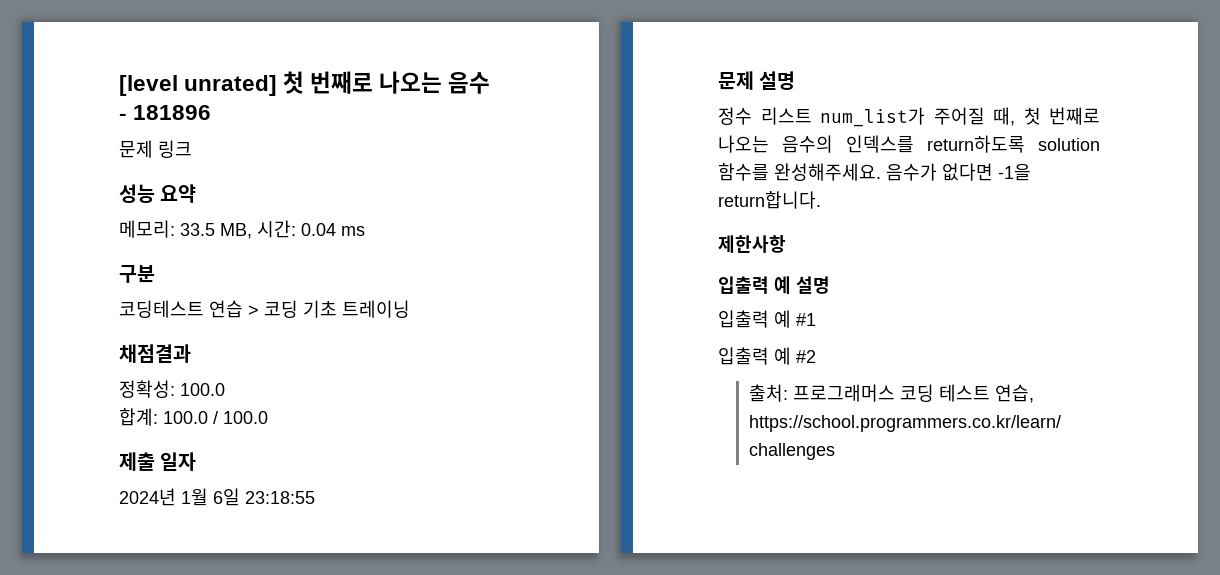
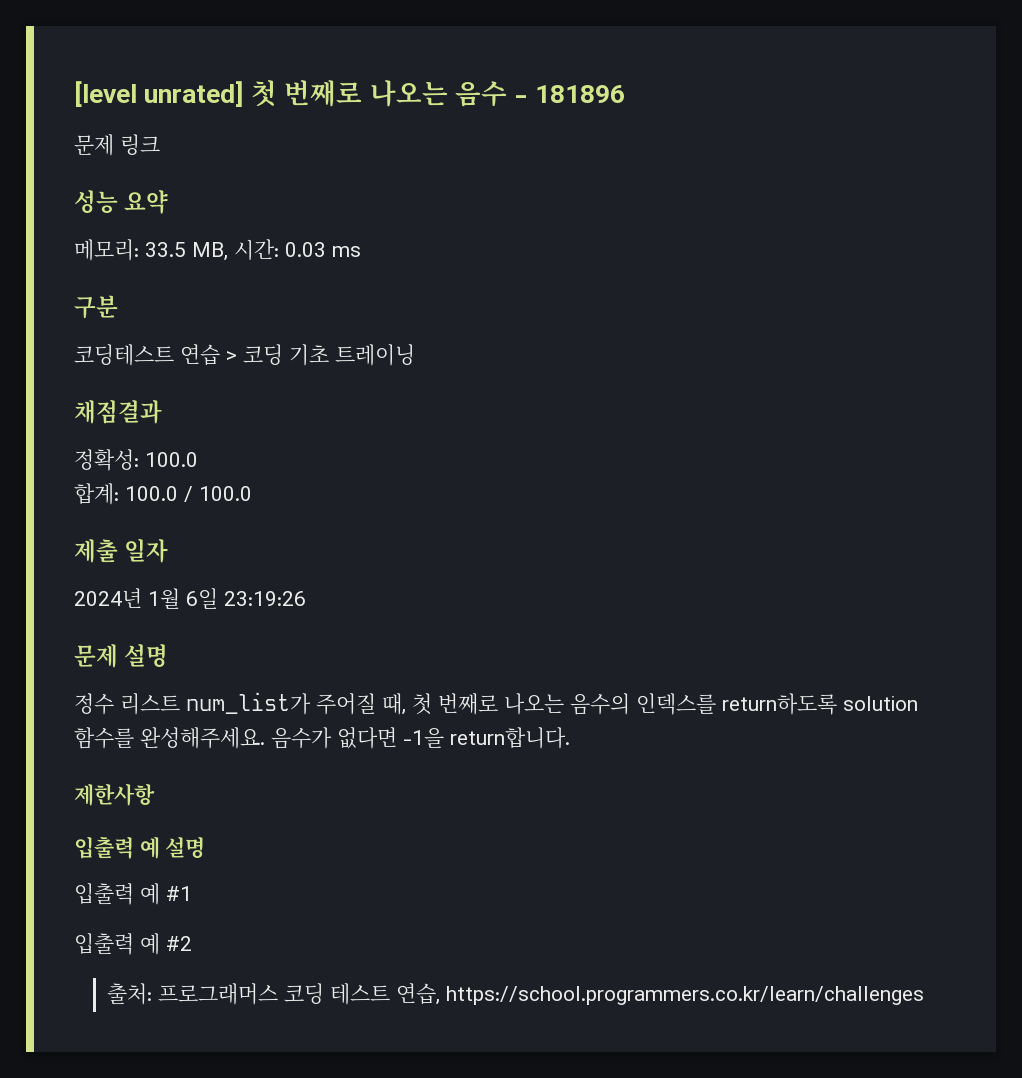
- 메모리: 33.5 MB, 시간: 0.04 ms
+ 메모리: 33.5 MB, 시간: 0.03 ms
- 2024년 1월 6일 23:18:55
+ 2024년 1월 6일 23:19:26

